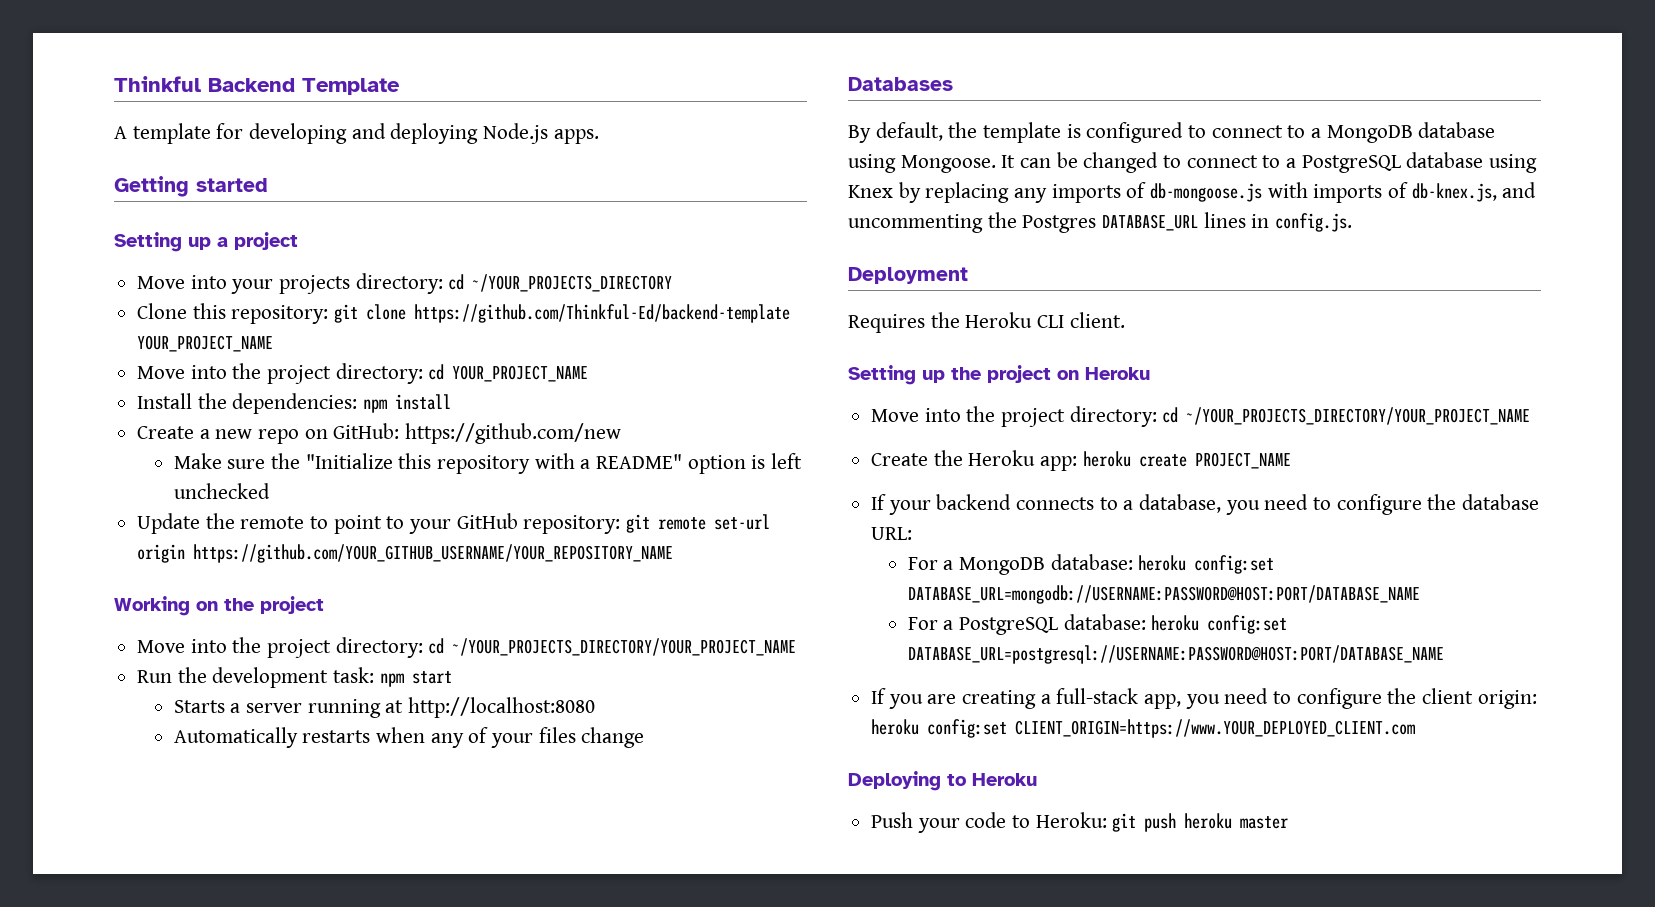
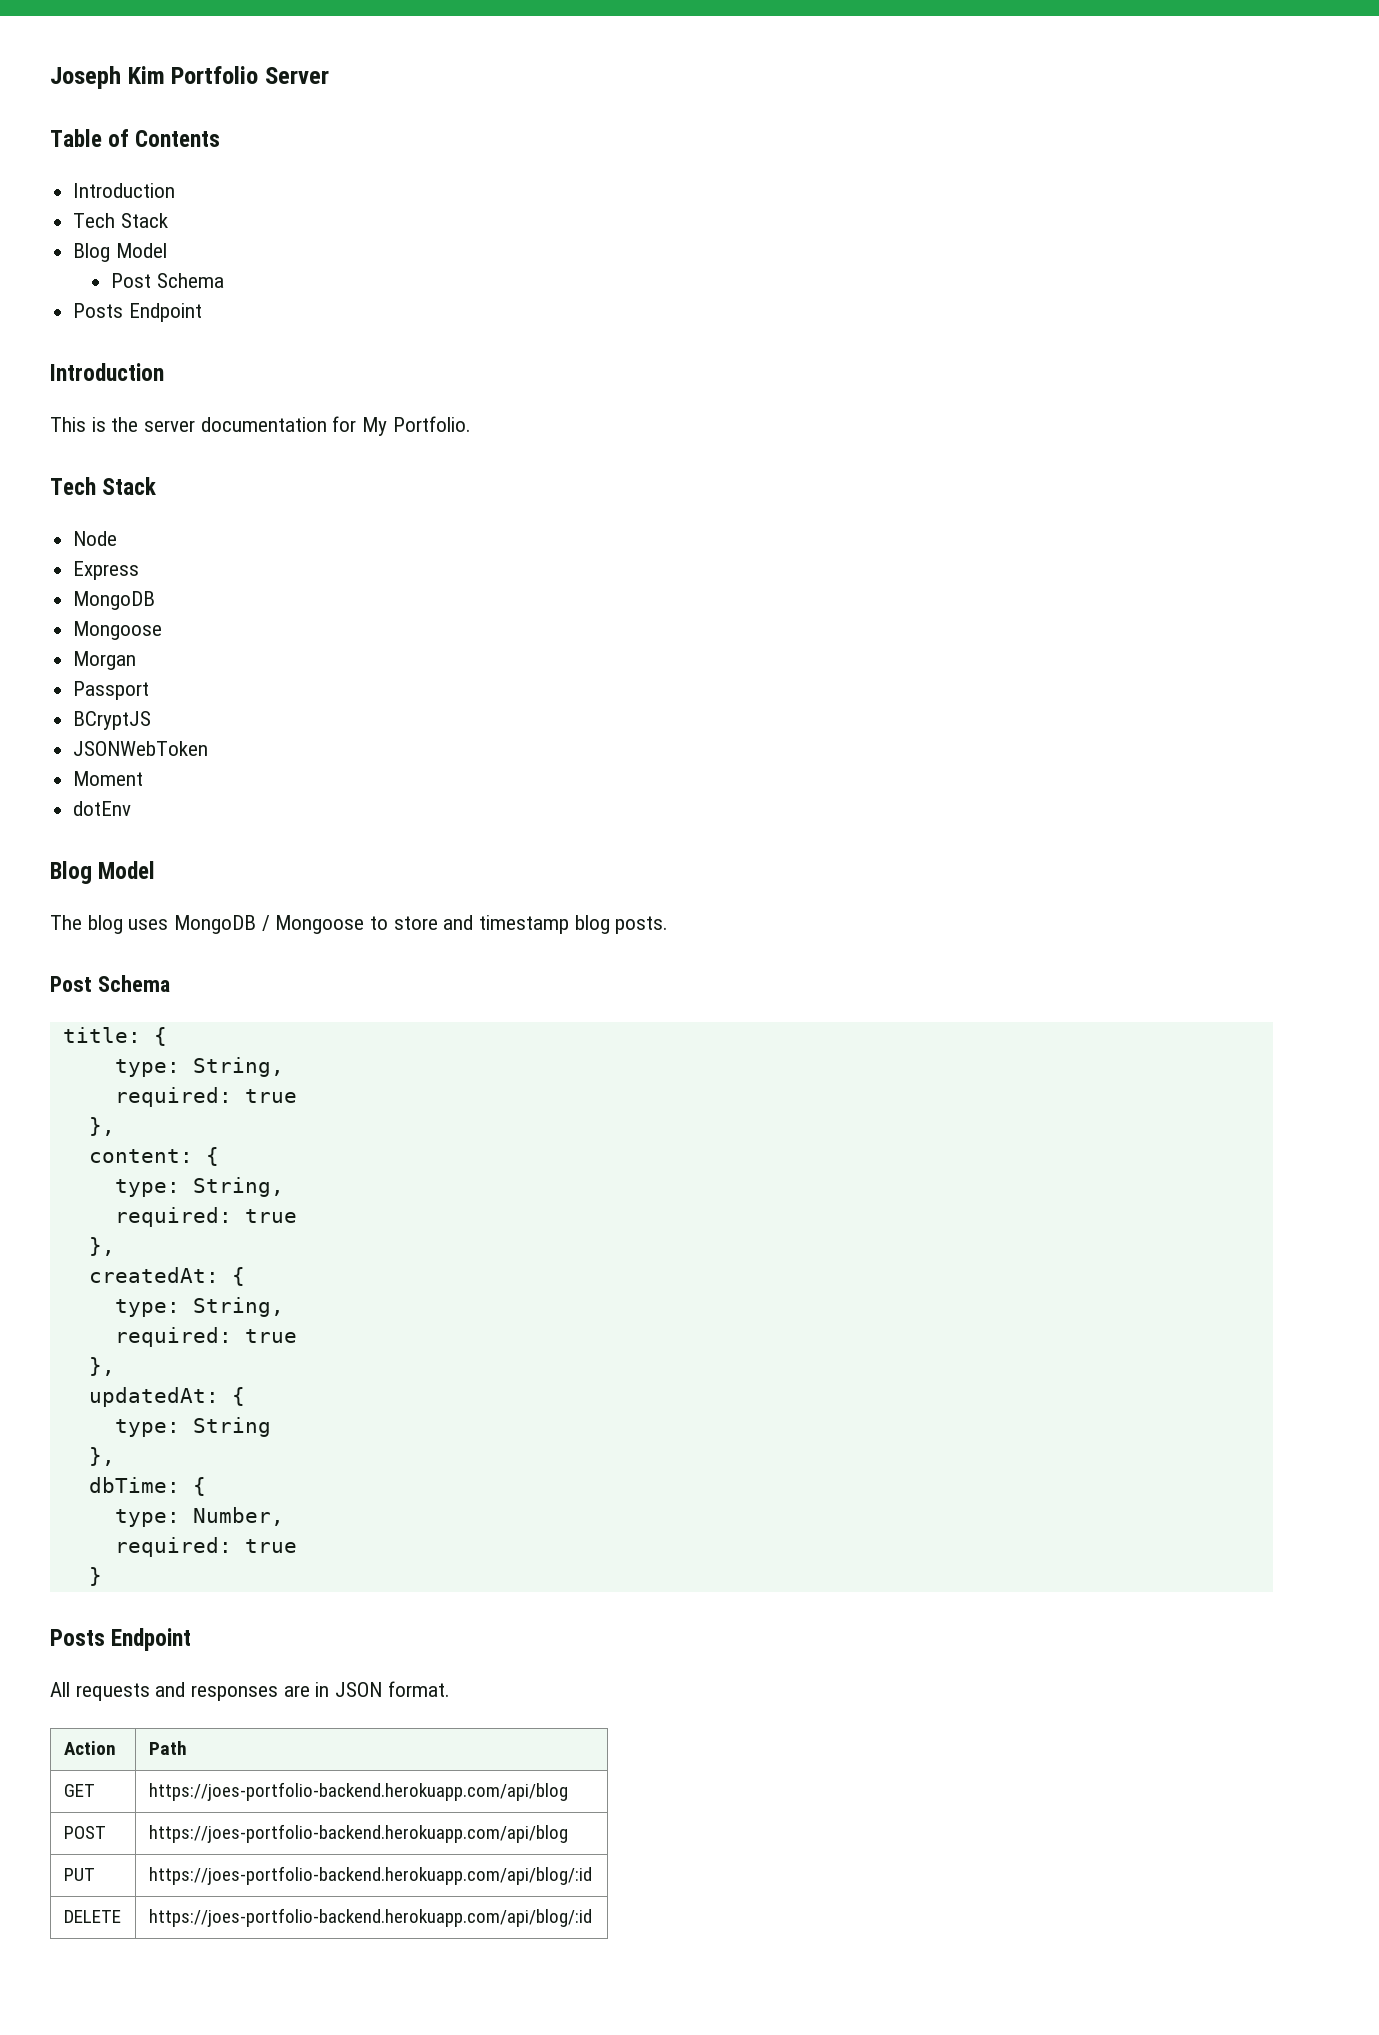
- Thinkful Backend Template
- A template for developing and deploying Node.js apps.
- Getting started
- Setting up a project
- Move into your projects directory: cd ~/YOUR_PROJECTS_DIRECTORY
- Clone this repository: git clone https://github.com/Thinkful-Ed/backend-template YOUR_PROJECT_NAME
- Move into the project directory: cd YOUR_PROJECT_NAME
- Install the dependencies: npm install
- Create a new repo on GitHub: https://github.com/new
- Make sure the "Initialize this repository with a README" option is left unchecked
- Update the remote to point to your GitHub repository: git remote set-url origin https://github.com/YOUR_GITHUB_USERNAME/YOUR_REPOSITORY_NAME
- Working on the project
- Move into the project directory: cd ~/YOUR_PROJECTS_DIRECTORY/YOUR_PROJECT_NAME
- Run the development task: npm start
- Starts a server running at http://localhost:8080
- Automatically restarts when any of your files change
- Databases
- By default, the template is configured to connect to a MongoDB database using Mongoose. It can be changed to connect to a PostgreSQL database using Knex by replacing any imports of db-mongoose.js with imports of db-knex.js, and uncommenting the Postgres DATABASE_URL lines in config.js.
- Deployment
- Requires the Heroku CLI client.
- Setting up the project on Heroku
- Move into the project directory: cd ~/YOUR_PROJECTS_DIRECTORY/YOUR_PROJECT_NAME
- Create the Heroku app: heroku create PROJECT_NAME
- If your backend connects to a database, you need to configure the database URL:
- For a MongoDB database: heroku config:set DATABASE_URL=mongodb://USERNAME:PASSWORD@HOST:PORT/DATABASE_NAME
- For a PostgreSQL database: heroku config:set DATABASE_URL=postgresql://USERNAME:PASSWORD@HOST:PORT/DATABASE_NAME
- If you are creating a full-stack app, you need to configure the client origin: heroku config:set CLIENT_ORIGIN=https://www.YOUR_DEPLOYED_CLIENT.com
- Deploying to Heroku
- Push your code to Heroku: git push heroku master
+ Joseph Kim Portfolio Server
+ Table of Contents
+ Introduction
+ Tech Stack
+ Blog Model
+ Post Schema
+ Posts Endpoint
+ Introduction
+ This is the server documentation for My Portfolio.
+ Tech Stack
+ Node
+ Express
+ MongoDB
+ Mongoose
+ Morgan
+ Passport
+ BCryptJS
+ JSONWebToken
+ Moment
+ dotEnv
+ Blog Model
+ The blog uses MongoDB / Mongoose to store and timestamp blog posts.
+ Post Schema
+ title: {
+ type: String,
+ required: true
+ },
+ content: {
+ type: String,
+ required: true
+ },
+ createdAt: {
+ type: String,
+ required: true
+ },
+ updatedAt: {
+ type: String
+ },
+ dbTime: {
+ type: Number,
+ required: true
+ }
+ Posts Endpoint
+ All requests and responses are in JSON format.
+ Action | Path
+ GET | https://joes-portfolio-backend.herokuapp.com/api/blog
+ POST | https://joes-portfolio-backend.herokuapp.com/api/blog
+ PUT | https://joes-portfolio-backend.herokuapp.com/api/blog/:id
+ DELETE | https://joes-portfolio-backend.herokuapp.com/api/blog/:id

